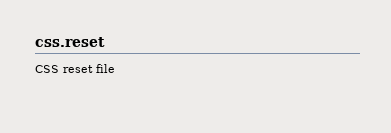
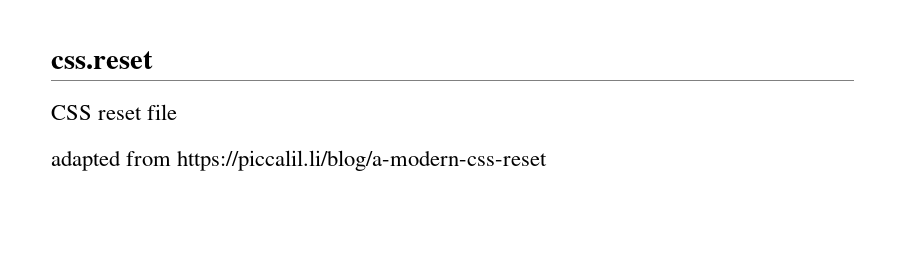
+ adapted from https://piccalil.li/blog/a-modern-css-reset

